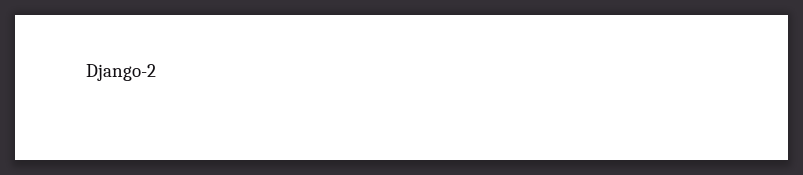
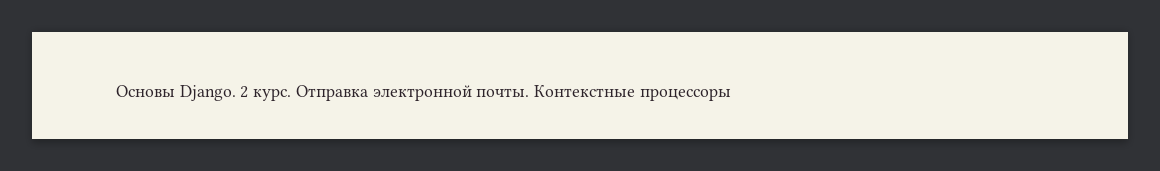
- Django-2
+ Основы Django. 2 курс. Отправка электронной почты. Контекстные процессоры

